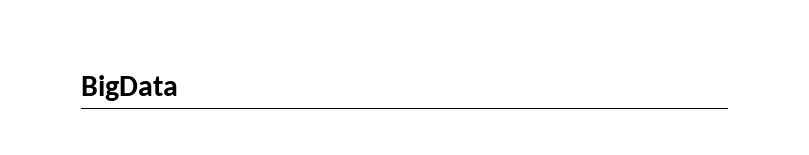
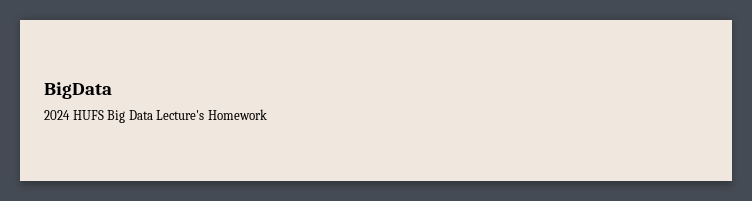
+ 2024 HUFS Big Data Lecture's Homework

